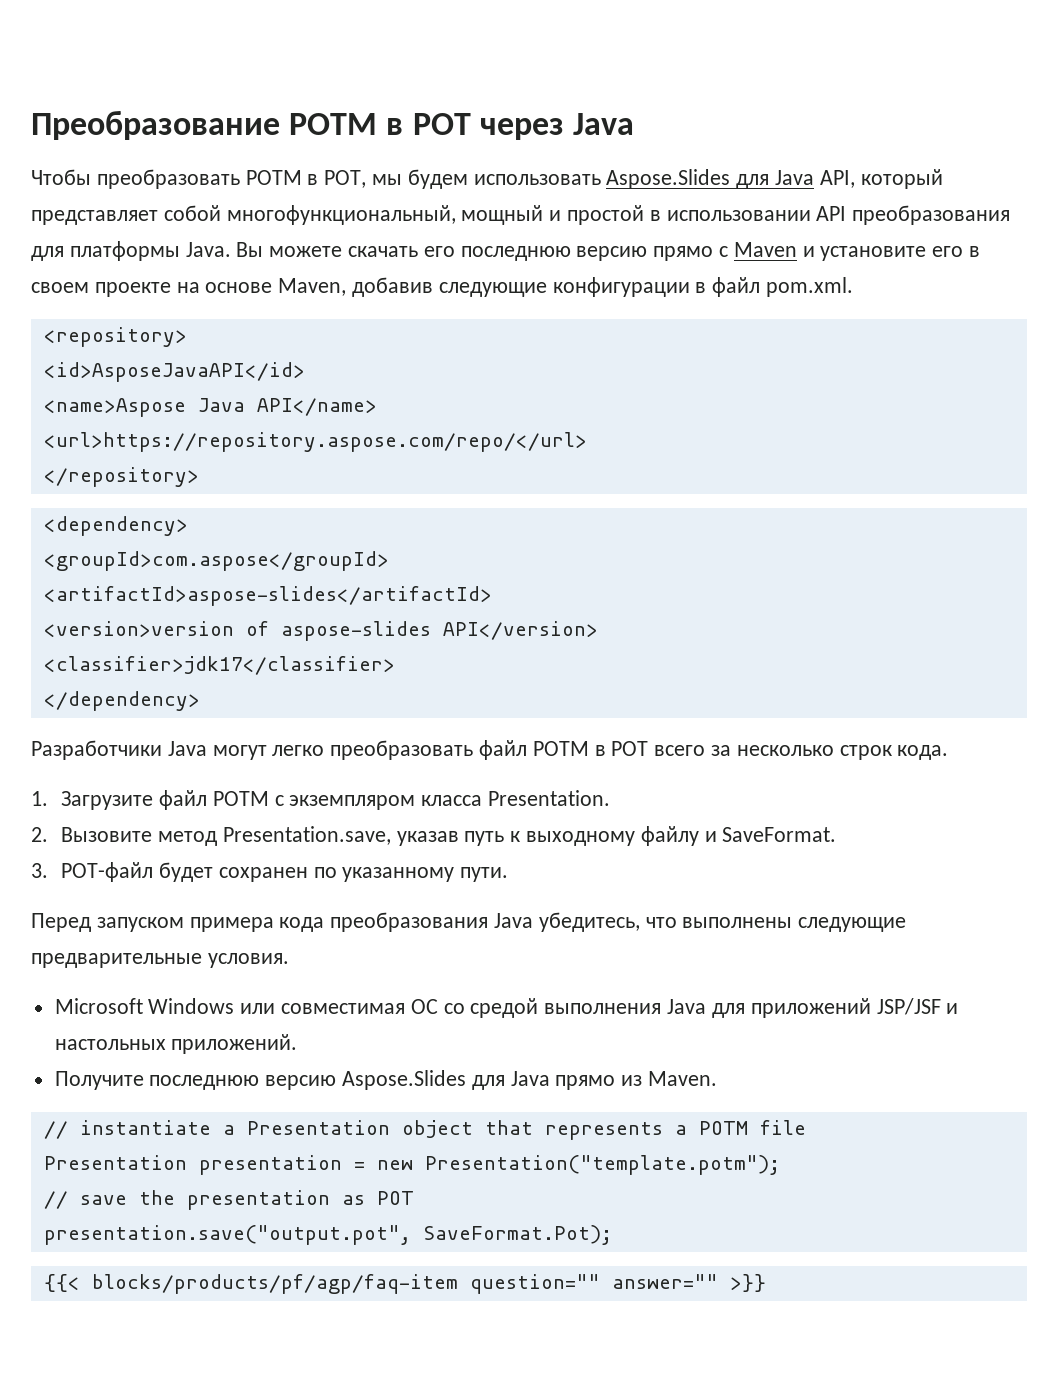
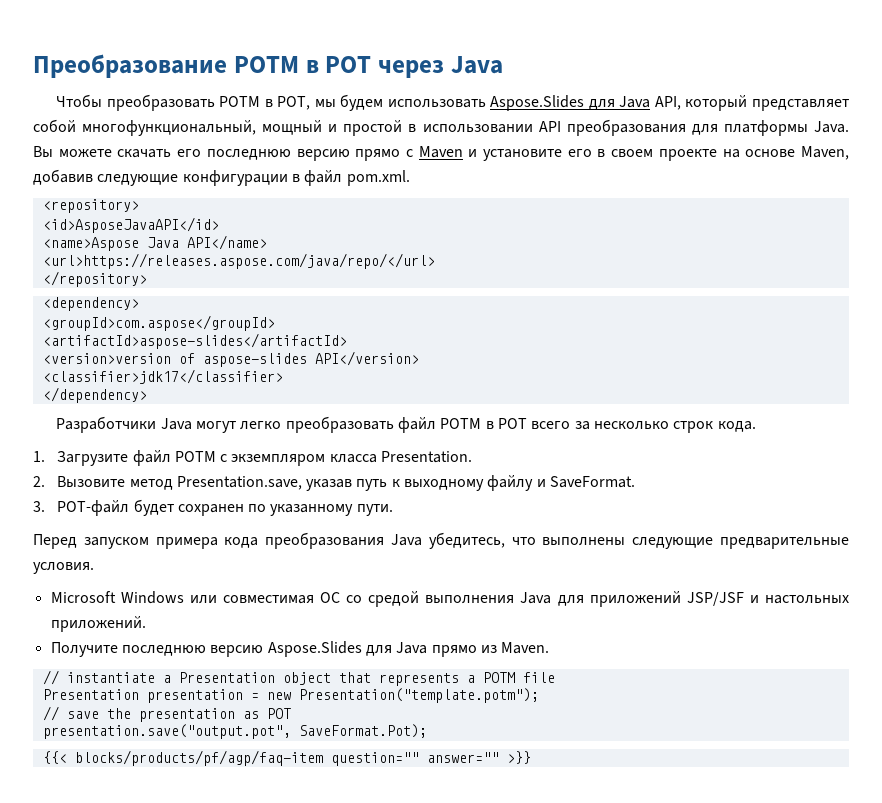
- <url>https://repository.aspose.com/repo/</url>
+ <url>https://releases.aspose.com/java/repo/</url>

